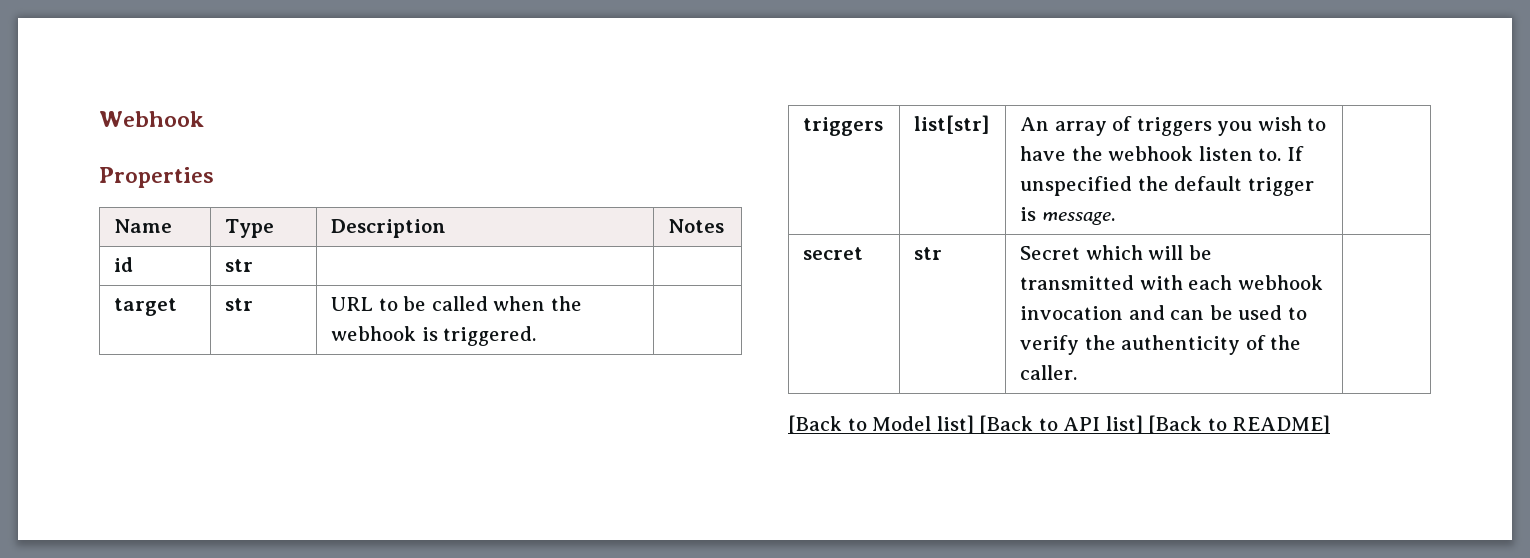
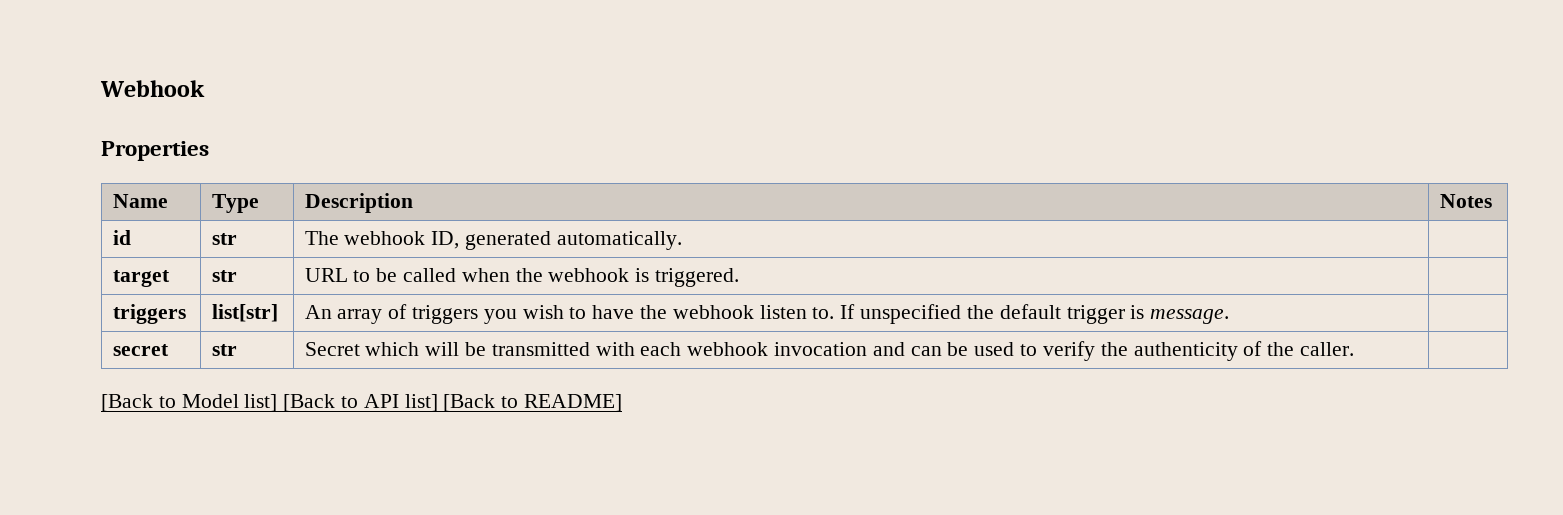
- id | str | |
+ id | str | The webhook ID, generated automatically. |

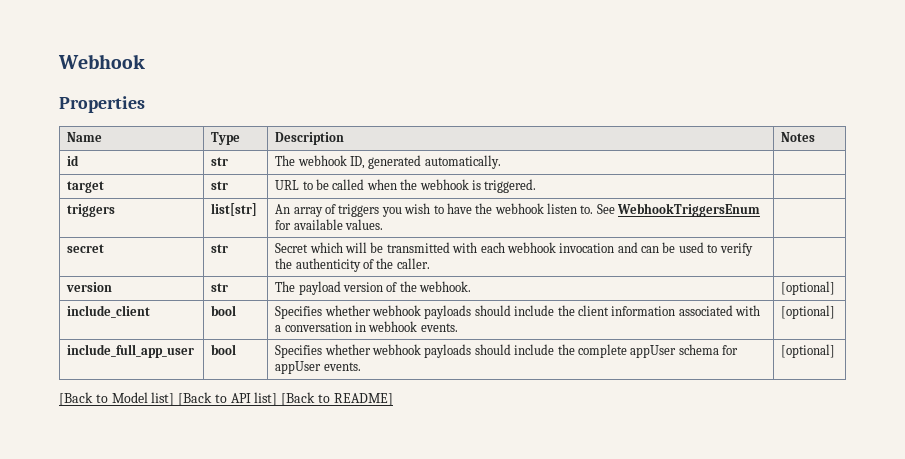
- triggers | list[str] | An array of triggers you wish to have the webhook listen to. If unspecified the default trigger is message. |
+ triggers | list[str] | An array of triggers you wish to have the webhook listen to. See WebhookTriggersEnum for available values. |
+ version | str | The payload version of the webhook. | [optional]
+ include_client | bool | Specifies whether webhook payloads should include the client information associated with a conversation in webhook events. | [optional]
+ include_full_app_user | bool | Specifies whether webhook payloads should include the complete appUser schema for appUser events. | [optional]

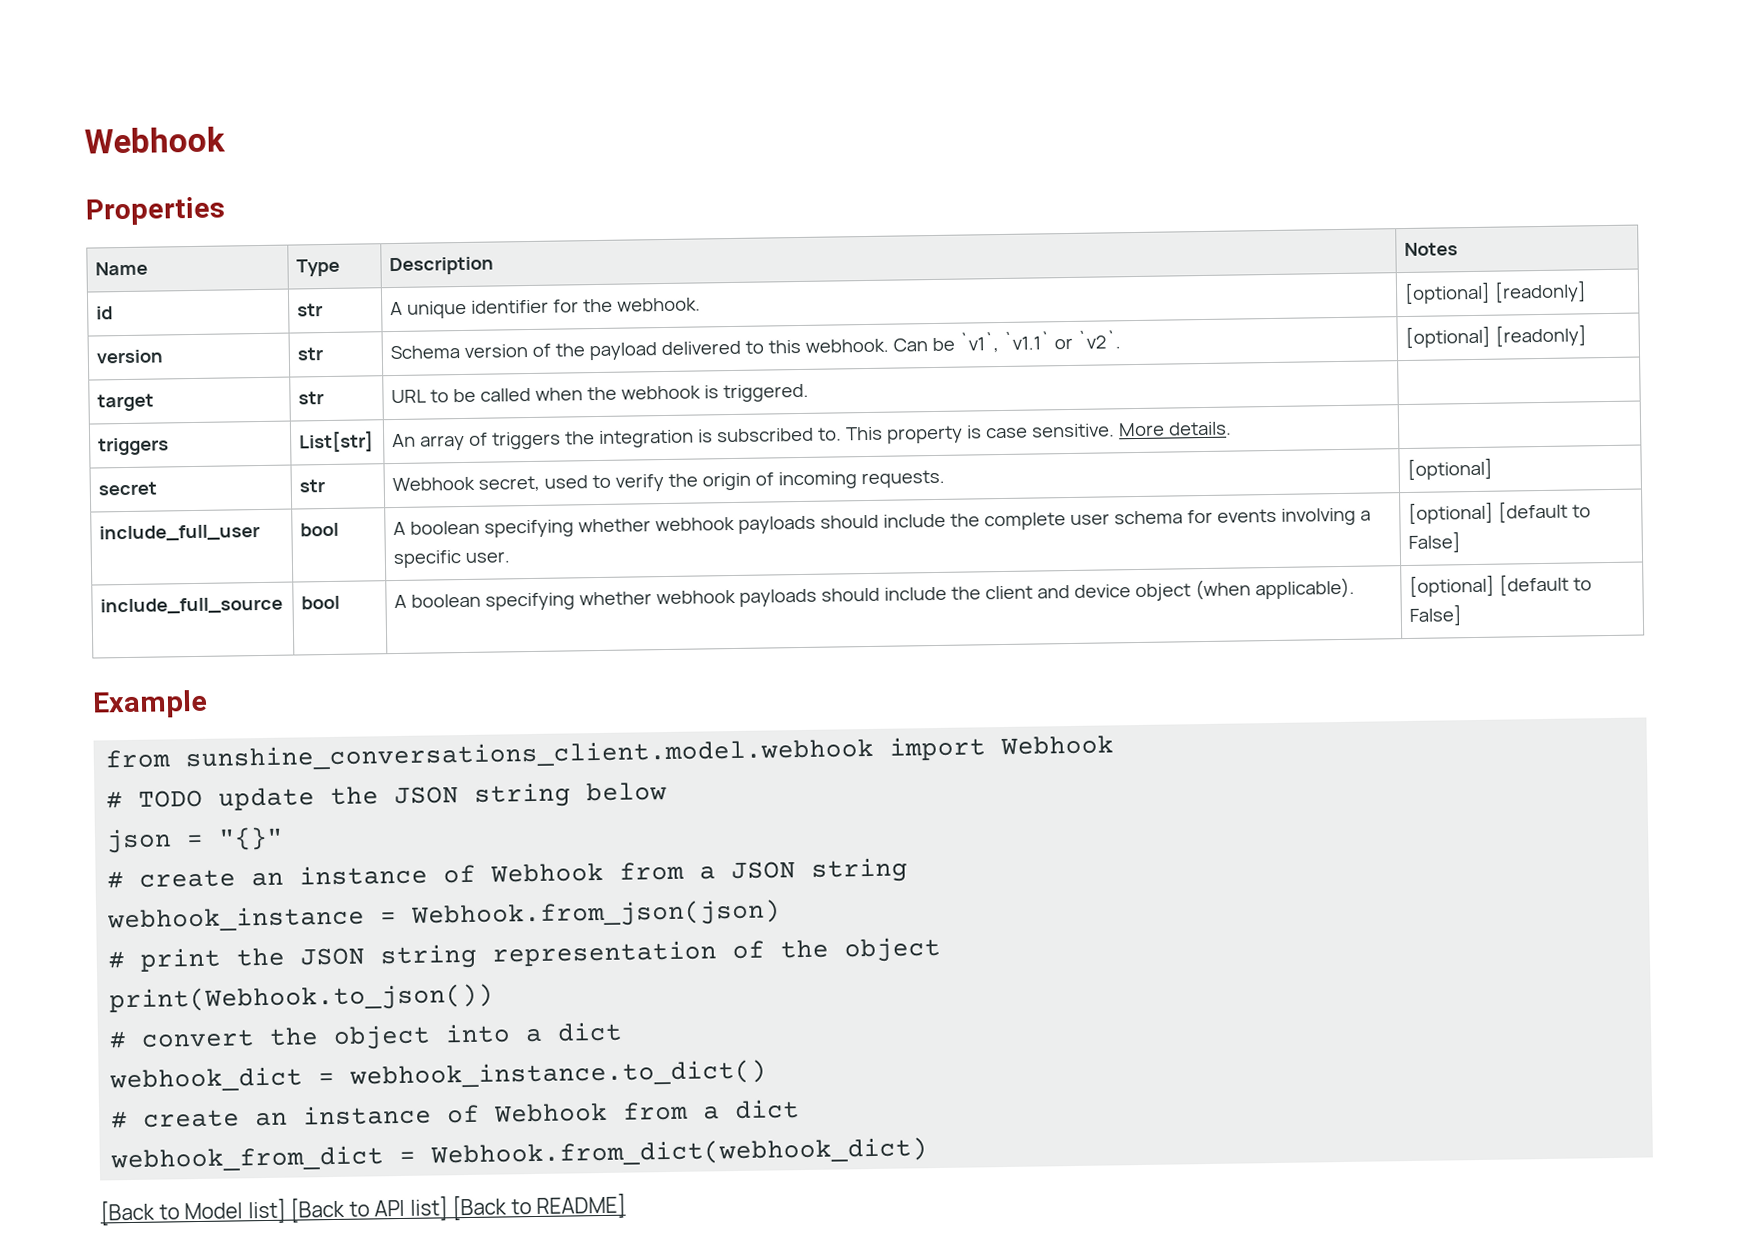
- id | str | The webhook ID, generated automatically. |
+ id | str | A unique identifier for the webhook. | [optional] [readonly]
+ version | str | Schema version of the payload delivered to this webhook. Can be `v1`, `v1.1` or `v2`. | [optional] [readonly]
- triggers | list[str] | An array of triggers you wish to have the webhook listen to. See WebhookTriggersEnum for available values. |
- secret | str | Secret which will be transmitted with each webhook invocation and can be used to verify the authenticity of the caller. |
- version | str | The payload version of the webhook. | [optional]
- include_client | bool | Specifies whether webhook payloads should include the client information associated with a conversation in webhook events. | [optional]
- include_full_app_user | bool | Specifies whether webhook payloads should include the complete appUser schema for appUser events. | [optional]
+ triggers | List[str] | An array of triggers the integration is subscribed to. This property is case sensitive. More details. |
+ secret | str | Webhook secret, used to verify the origin of incoming requests. | [optional]
+ include_full_user | bool | A boolean specifying whether webhook payloads should include the complete user schema for events involving a specific user. | [optional] [default to False]
+ include_full_source | bool | A boolean specifying whether webhook payloads should include the client and device object (when applicable). | [optional] [default to False]
+ Example
+ from sunshine_conversations_client.model.webhook import Webhook
+ # TODO update the JSON string below
+ json = "{}"
+ # create an instance of Webhook from a JSON string
+ webhook_instance = Webhook.from_json(json)
+ # print the JSON string representation of the object
+ print(Webhook.to_json())
+ # convert the object into a dict
+ webhook_dict = webhook_instance.to_dict()
+ # create an instance of Webhook from a dict
+ webhook_from_dict = Webhook.from_dict(webhook_dict)

